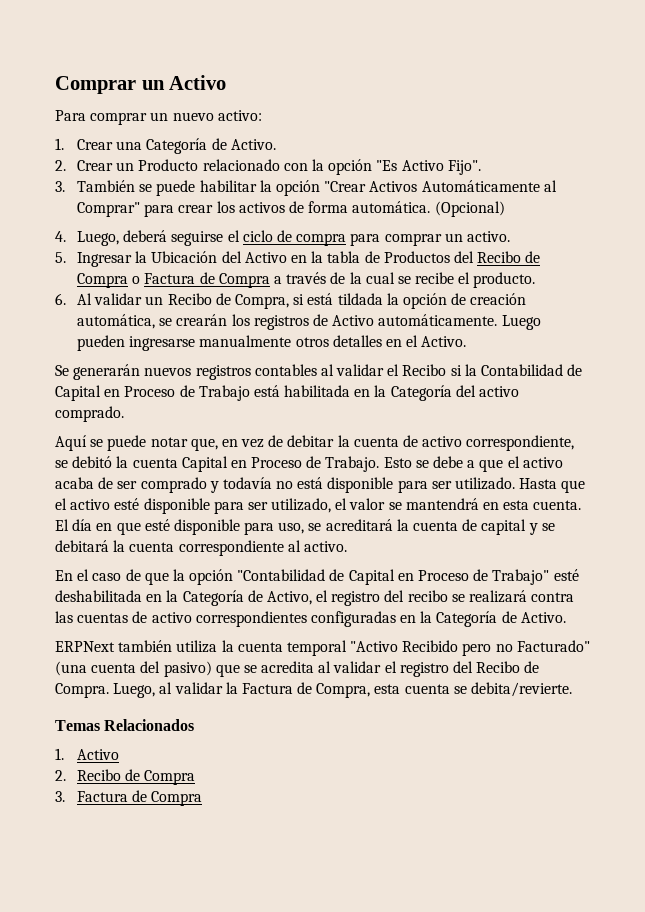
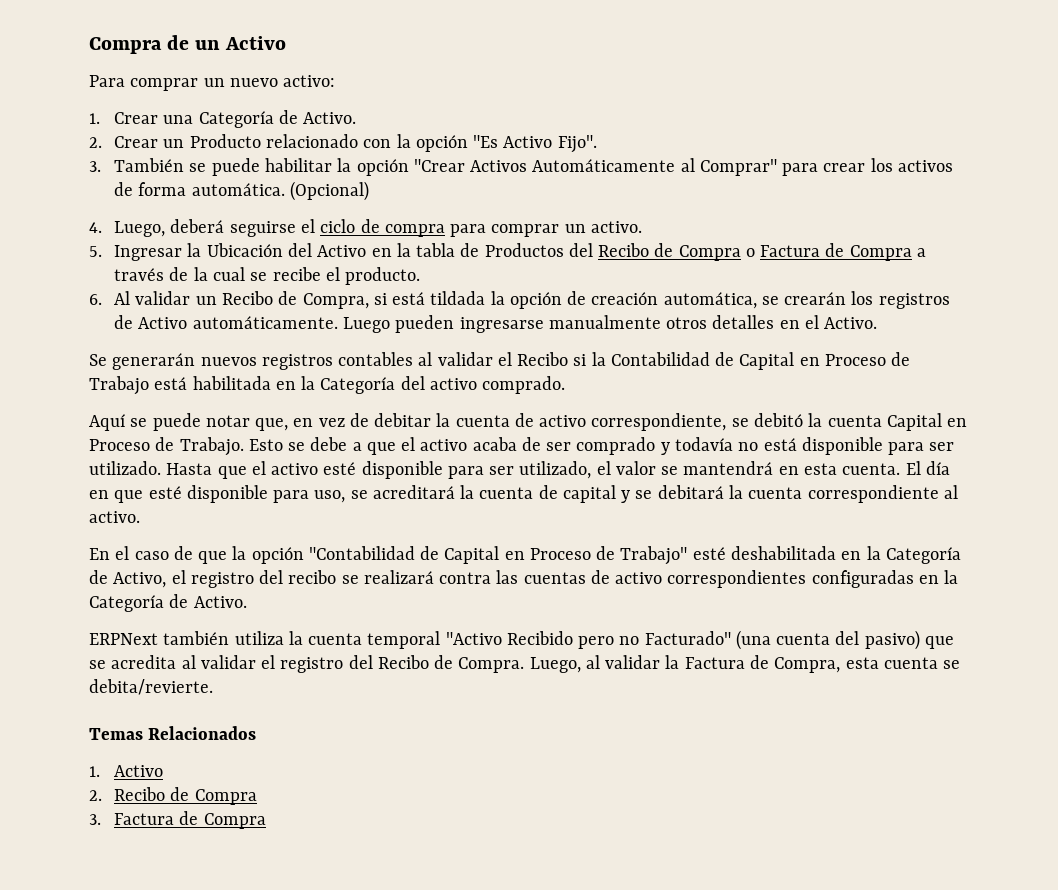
- Comprar un Activo
+ Compra de un Activo

